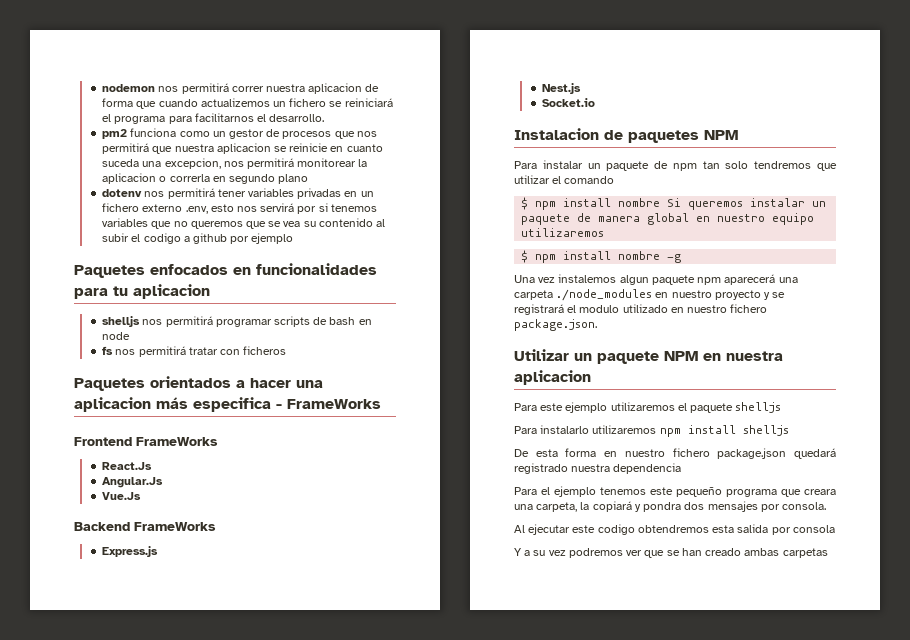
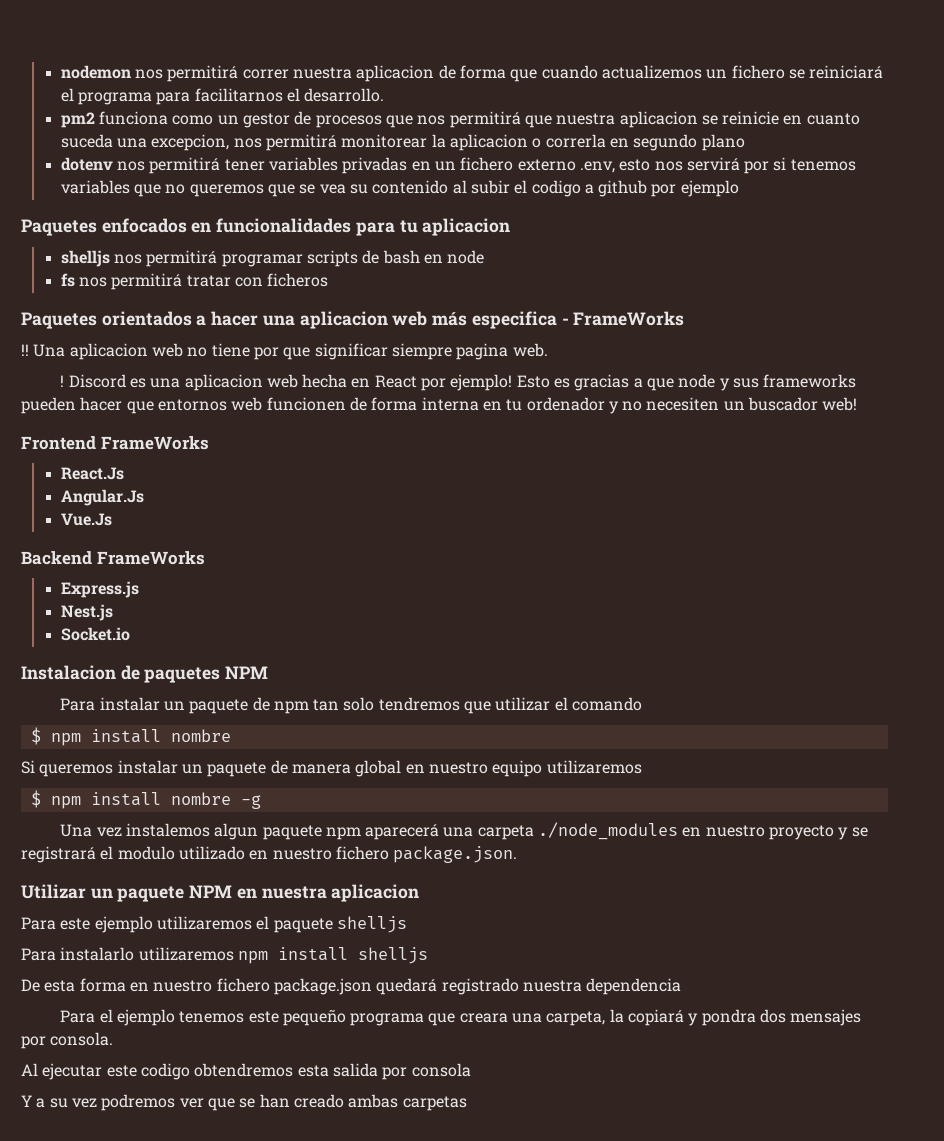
- Paquetes orientados a hacer una aplicacion más especifica - FrameWorks
+ Paquetes orientados a hacer una aplicacion web más especifica - FrameWorks
+ !! Una aplicacion web no tiene por que significar siempre pagina web.
+ ! Discord es una aplicacion web hecha en React por ejemplo! Esto es gracias a que node y sus frameworks pueden hacer que entornos web funcionen de forma interna en tu ordenador y no necesiten un buscador web!
  Para instalar un paquete de npm tan solo tendremos que utilizar el comando
- $ npm install nombre Si queremos instalar un paquete de manera global en nuestro equipo utilizaremos
+ $ npm install nombre
+ Si queremos instalar un paquete de manera global en nuestro equipo utilizaremos

